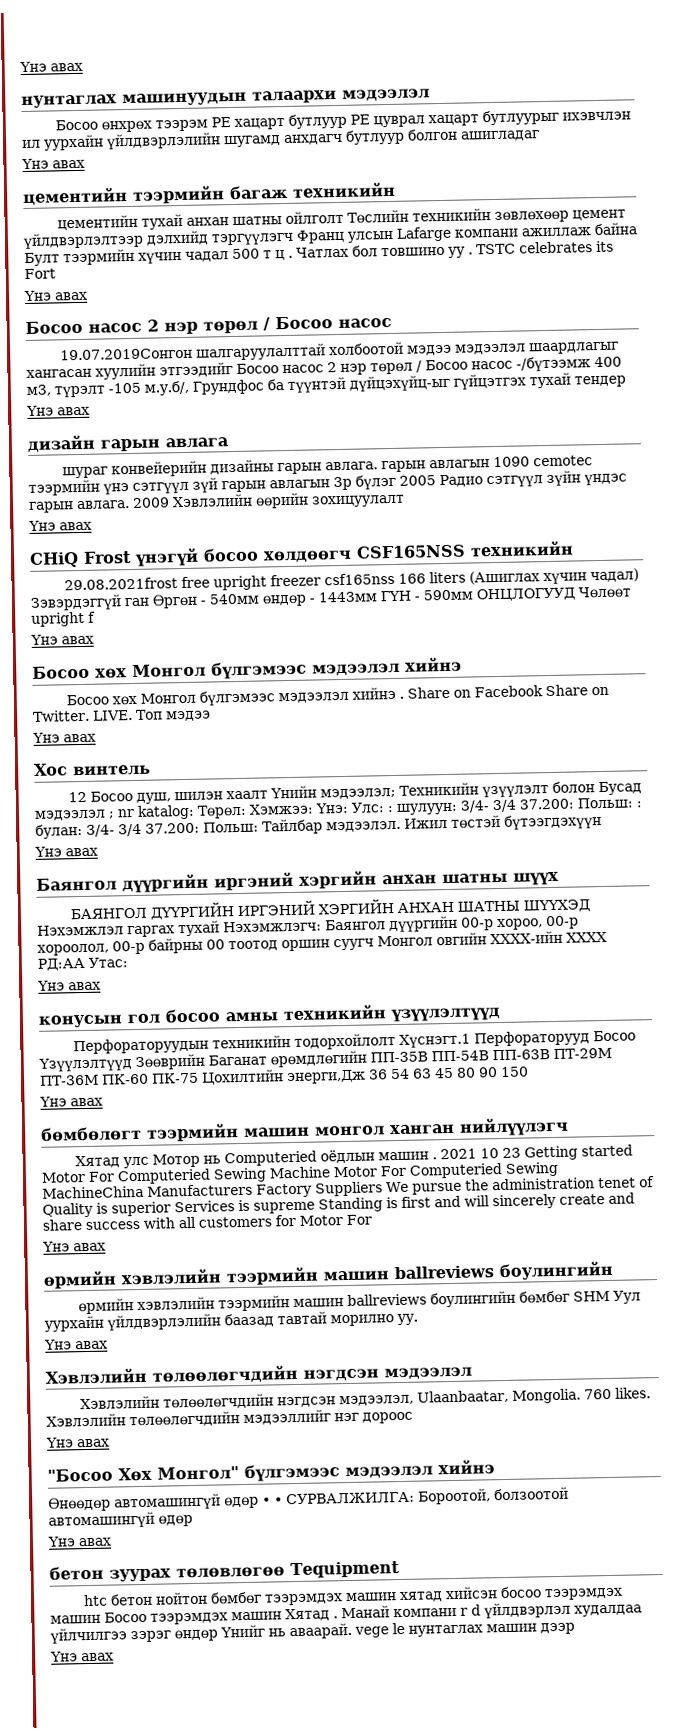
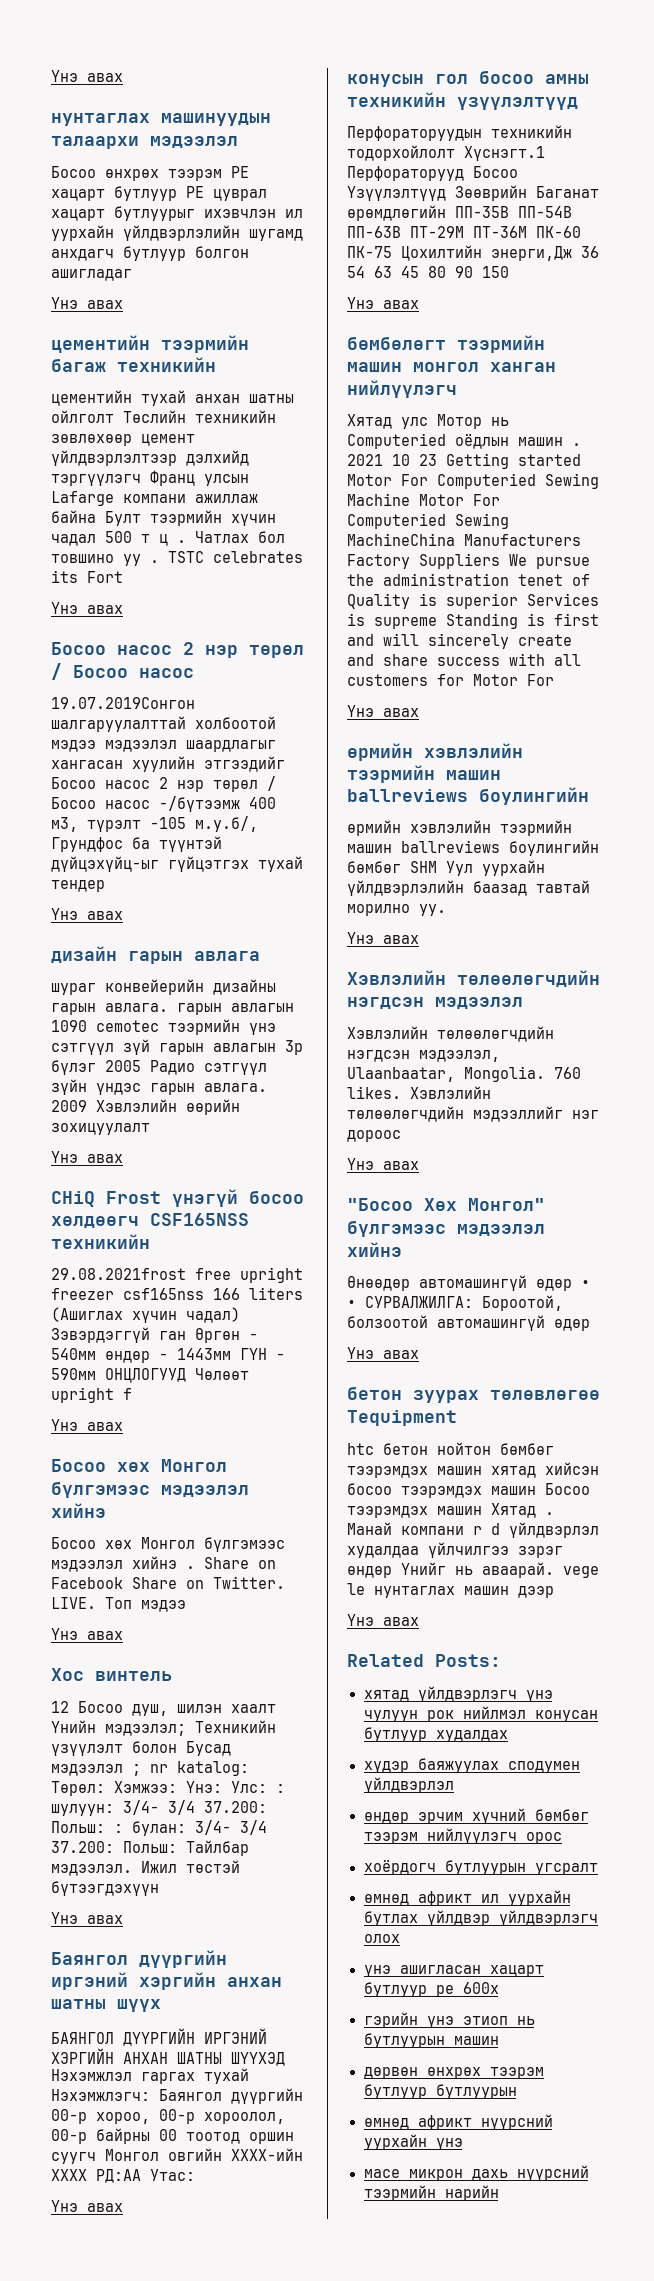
+ Related Posts:
+ хятад үйлдвэрлэгч үнэ чулуун рок нийлмэл конусан бутлуур худалдах
+ хүдэр баяжуулах сподумен үйлдвэрлэл
+ өндөр эрчим хүчний бөмбөг тээрэм нийлүүлэгч орос
+ хоёрдогч бутлуурын угсралт
+ өмнөд африкт ил уурхайн бутлах үйлдвэр үйлдвэрлэгч олох
+ үнэ ашигласан хацарт бутлуур pe 600x
+ гэрийн үнэ этиоп нь бутлуурын машин
+ дөрвөн өнхрөх тээрэм бутлуур бутлуурын
+ өмнөд африкт нүүрсний уурхайн үнэ
+ масе микрон дахь нүүрсний тээрмийн нарийн

